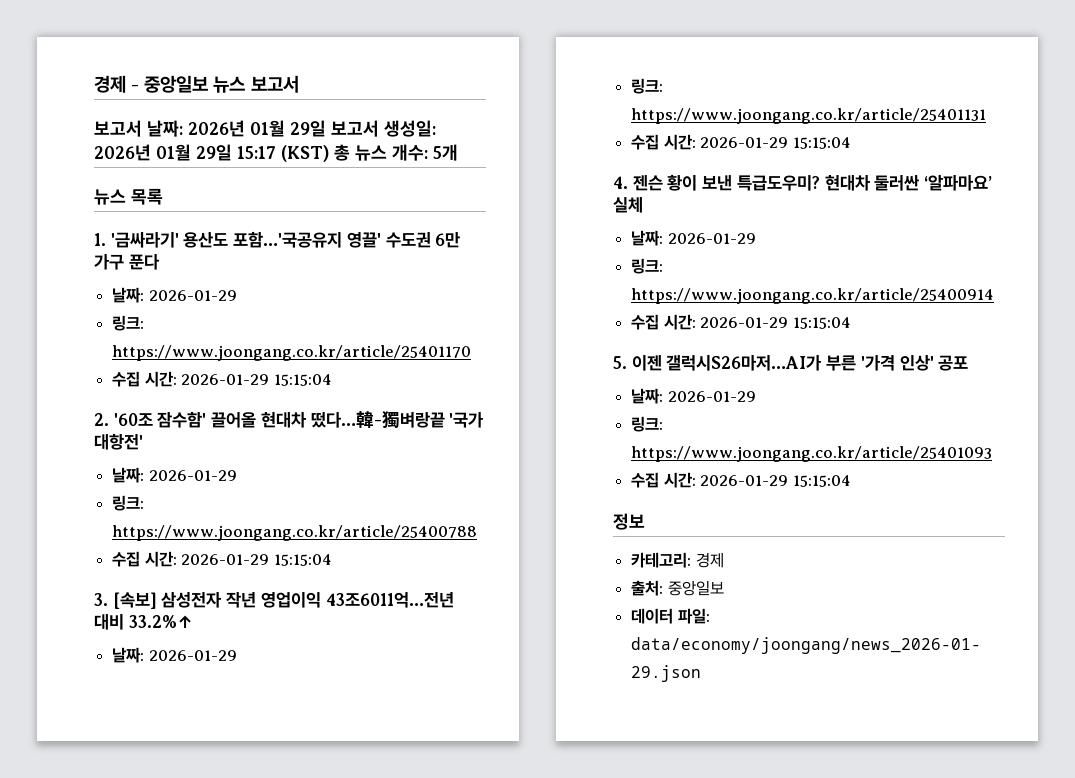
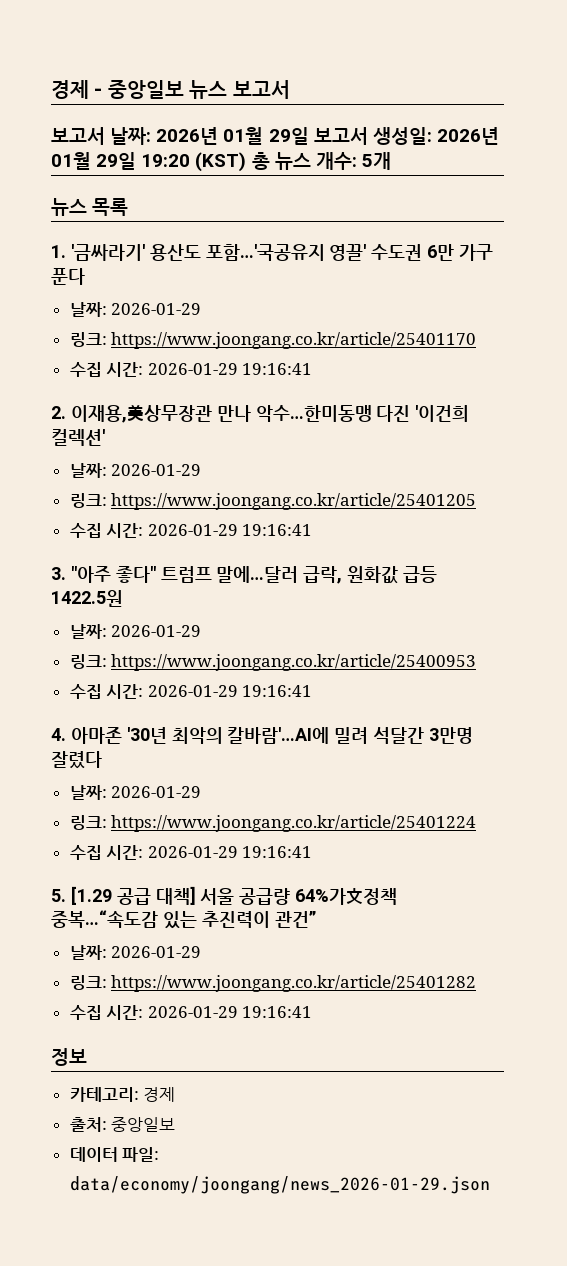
- 보고서 날짜: 2026년 01월 29일 보고서 생성일: 2026년 01월 29일 15:17 (KST) 총 뉴스 개수: 5개
+ 보고서 날짜: 2026년 01월 29일 보고서 생성일: 2026년 01월 29일 19:20 (KST) 총 뉴스 개수: 5개
  링크: https://www.joongang.co.kr/article/25401170
- 수집 시간: 2026-01-29 15:15:04
+ 수집 시간: 2026-01-29 19:16:41
- 2. '60조 잠수함' 끌어올 현대차 떴다…韓-獨벼랑끝 '국가 대항전'
+ 2. 이재용,美상무장관 만나 악수…한미동맹 다진 '이건희 컬렉션'
  날짜: 2026-01-29
- 링크: https://www.joongang.co.kr/article/25400788
- 수집 시간: 2026-01-29 15:15:04
+ 링크: https://www.joongang.co.kr/article/25401205
+ 수집 시간: 2026-01-29 19:16:41
- 3. [속보] 삼성전자 작년 영업이익 43조6011억…전년 대비 33.2%↑
+ 3. "아주 좋다" 트럼프 말에…달러 급락, 원화값 급등 1422.5원
  날짜: 2026-01-29
- 링크: https://www.joongang.co.kr/article/25401131
- 수집 시간: 2026-01-29 15:15:04
+ 링크: https://www.joongang.co.kr/article/25400953
+ 수집 시간: 2026-01-29 19:16:41
- 4. 젠슨 황이 보낸 특급도우미? 현대차 둘러싼 ‘알파마요’ 실체
+ 4. 아마존 '30년 최악의 칼바람'…AI에 밀려 석달간 3만명 잘렸다
  날짜: 2026-01-29
- 링크: https://www.joongang.co.kr/article/25400914
- 수집 시간: 2026-01-29 15:15:04
+ 링크: https://www.joongang.co.kr/article/25401224
+ 수집 시간: 2026-01-29 19:16:41
- 5. 이젠 갤럭시S26마저…AI가 부른 '가격 인상' 공포
+ 5. [1.29 공급 대책] 서울 공급량 64%가文정책 중복…“속도감 있는 추진력이 관건”
  날짜: 2026-01-29
- 링크: https://www.joongang.co.kr/article/25401093
- 수집 시간: 2026-01-29 15:15:04
+ 링크: https://www.joongang.co.kr/article/25401282
+ 수집 시간: 2026-01-29 19:16:41

